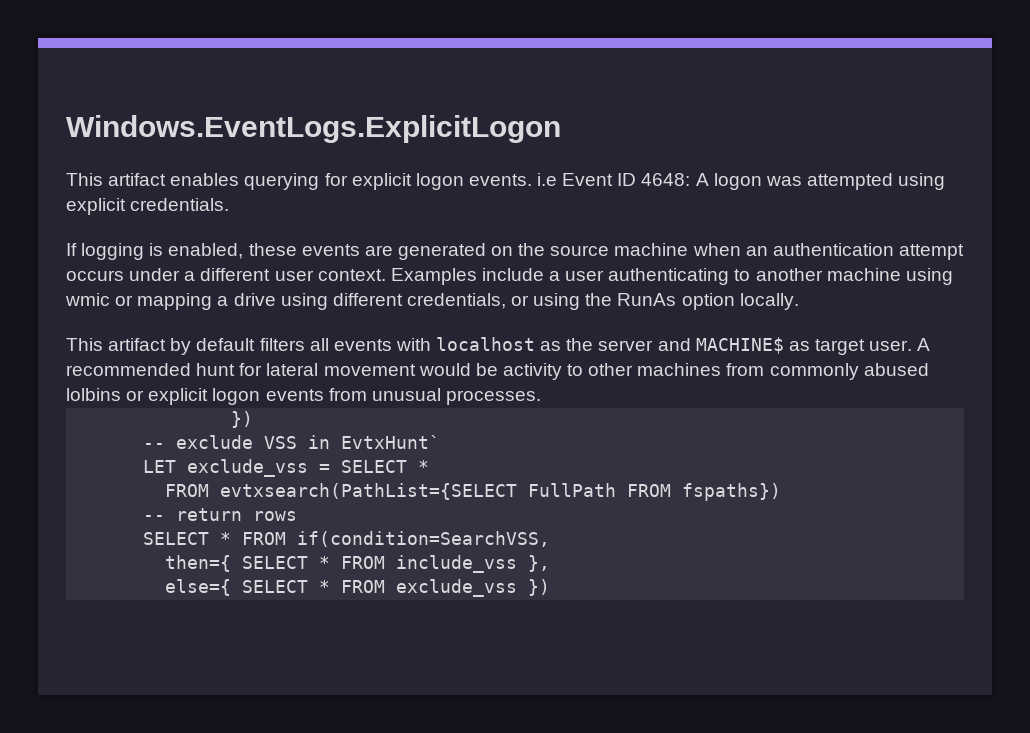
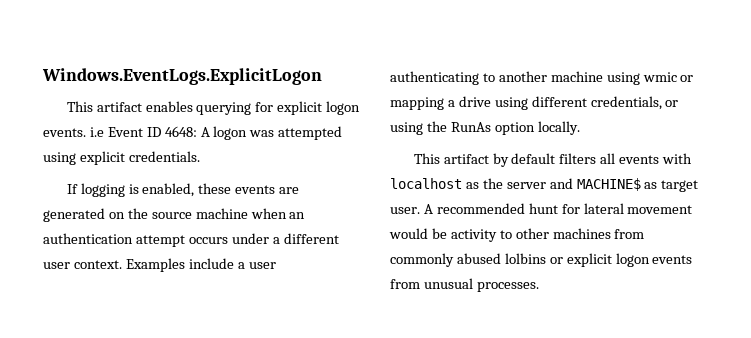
  A recommended hunt for lateral movement would be activity to other machines from commonly abused lolbins or explicit logon events from unusual processes.
- })
- -- exclude VSS in EvtxHunt`
- LET exclude_vss = SELECT *
- FROM evtxsearch(PathList={SELECT FullPath FROM fspaths})
- -- return rows
- SELECT * FROM if(condition=SearchVSS,
- then={ SELECT * FROM include_vss },
- else={ SELECT * FROM exclude_vss })

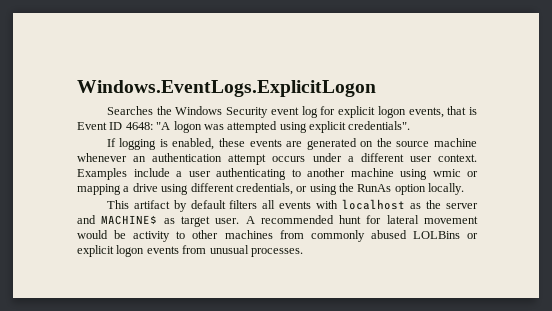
- This artifact enables querying for explicit logon events. i.e Event ID 4648: A logon was attempted using explicit credentials.
+ Searches the Windows Security event log for explicit logon events, that is Event ID 4648: "A logon was attempted using explicit credentials".
- If logging is enabled, these events are generated on the source machine when an authentication attempt occurs under a different user context.
+ If logging is enabled, these events are generated on the source machine whenever an authentication attempt occurs under a different user context.
- A recommended hunt for lateral movement would be activity to other machines from commonly abused lolbins or explicit logon events from unusual processes.
+ A recommended hunt for lateral movement would be activity to other machines from commonly abused LOLBins or explicit logon events from unusual processes.

